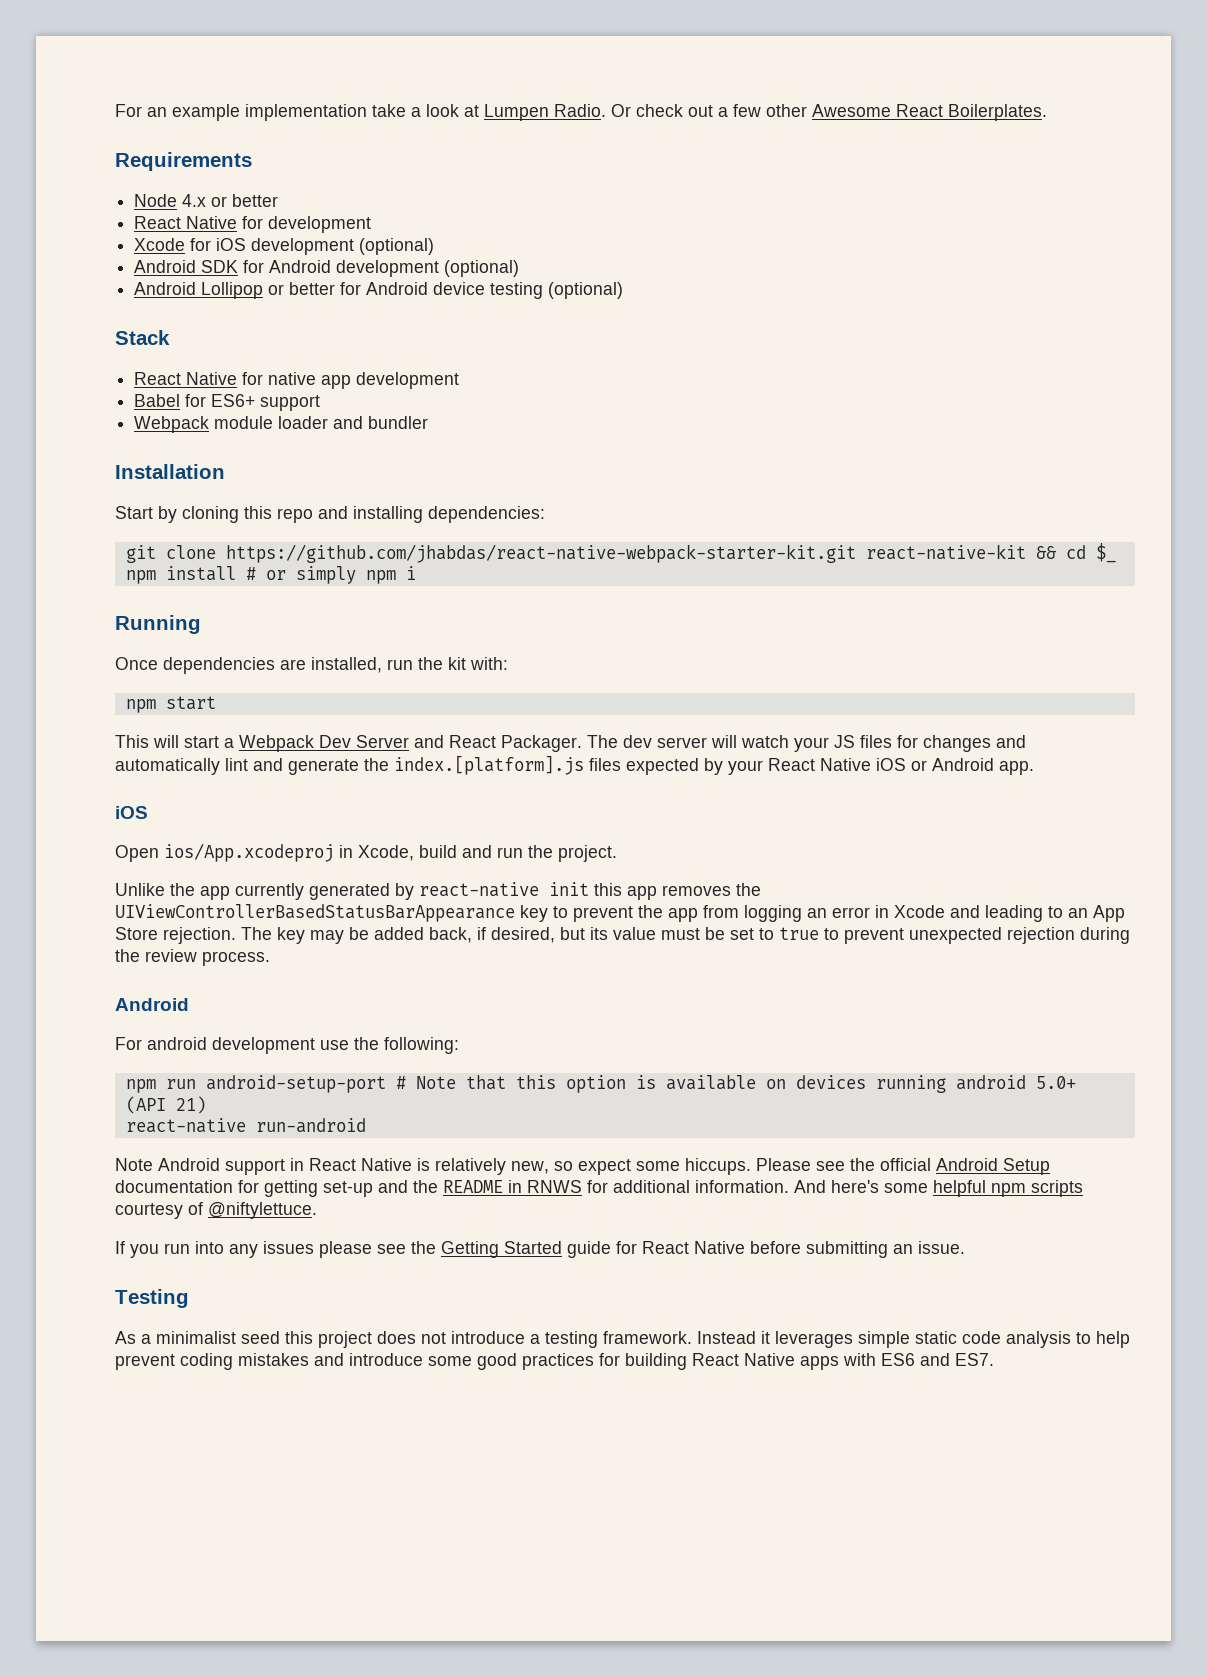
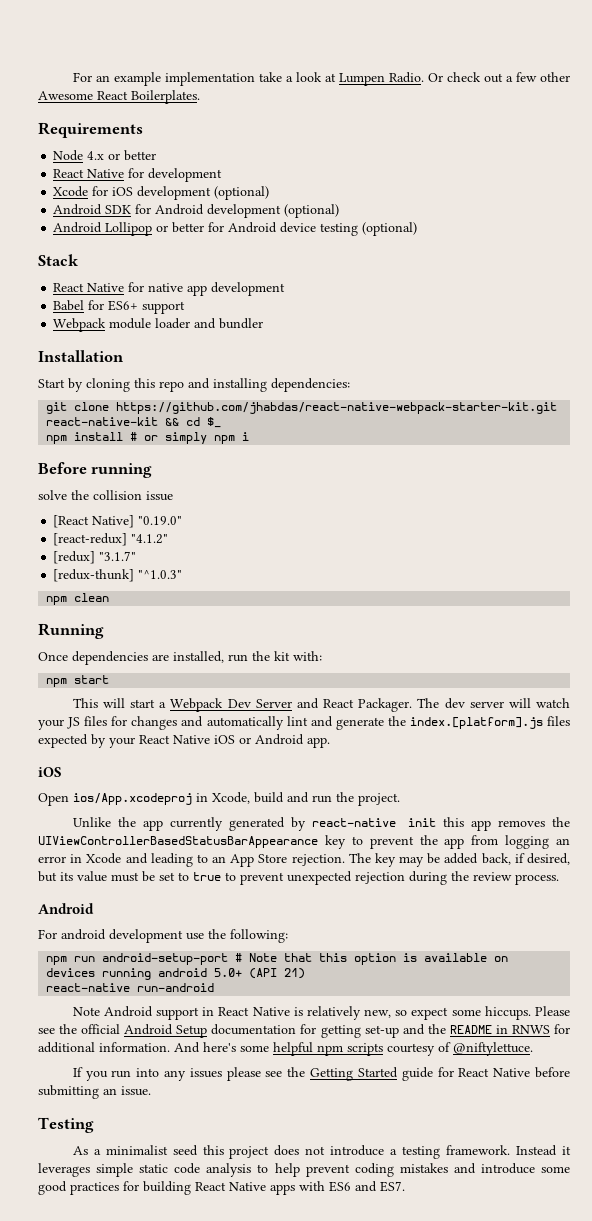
+ Before running
+ solve the collision issue
+ [React Native] "0.19.0"
+ [react-redux] "4.1.2"
+ [redux] "3.1.7"
+ [redux-thunk] "^1.0.3"
+ npm clean

